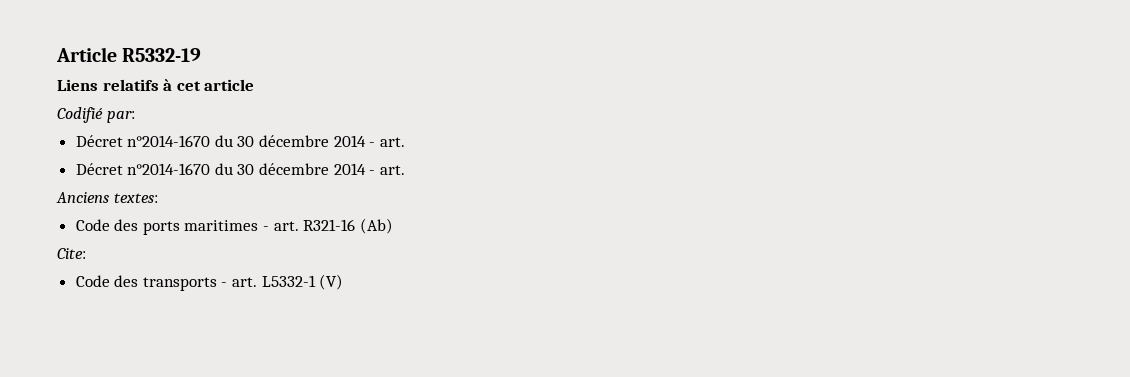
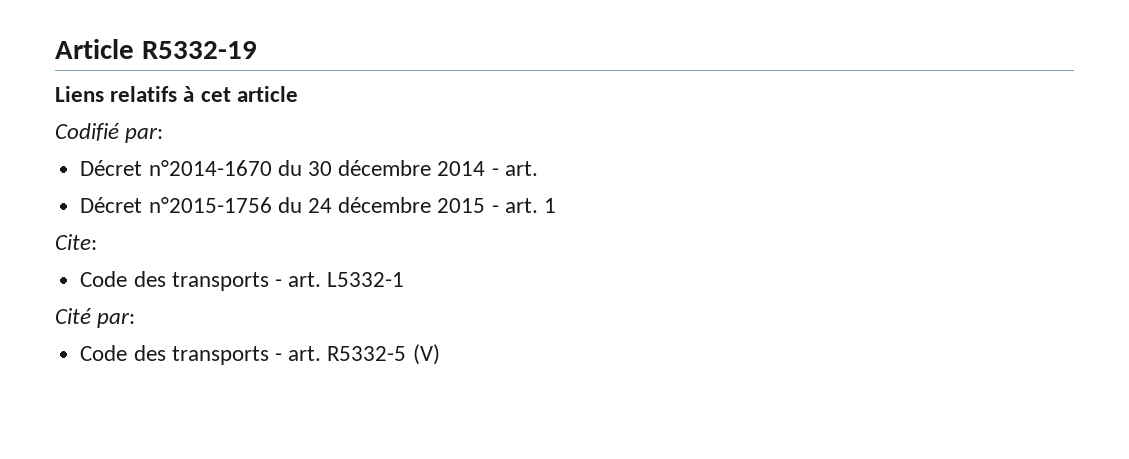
  Codifié par:
  Décret n°2014-1670 du 30 décembre 2014 - art.
- Décret n°2014-1670 du 30 décembre 2014 - art.
- Anciens textes:
- Code des ports maritimes - art. R321-16 (Ab)
+ Décret n°2015-1756 du 24 décembre 2015 - art. 1
- Code des transports - art. L5332-1 (V)
+ Code des transports - art. L5332-1
+ Cité par:
+ Code des transports - art. R5332-5 (V)

